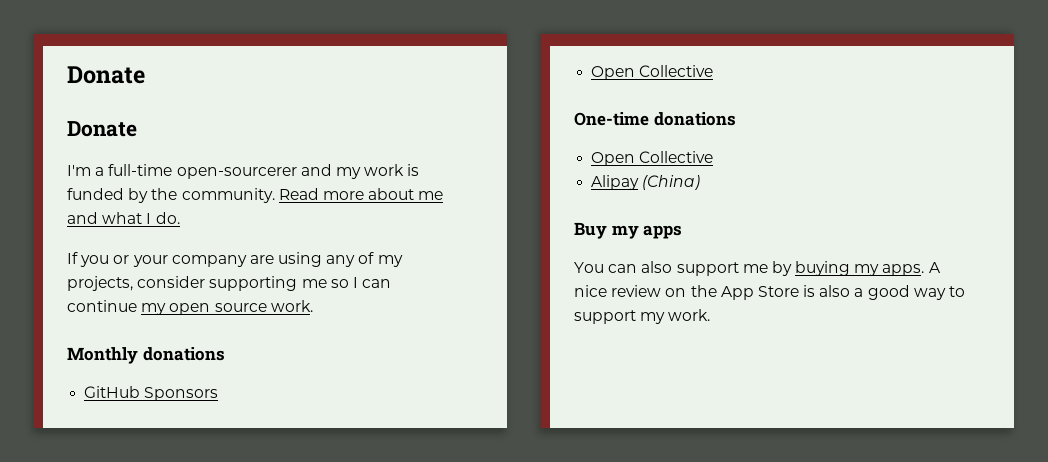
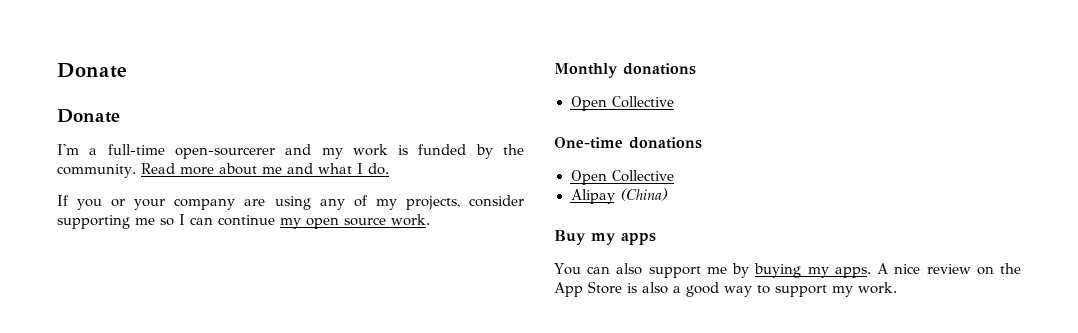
- GitHub Sponsors

